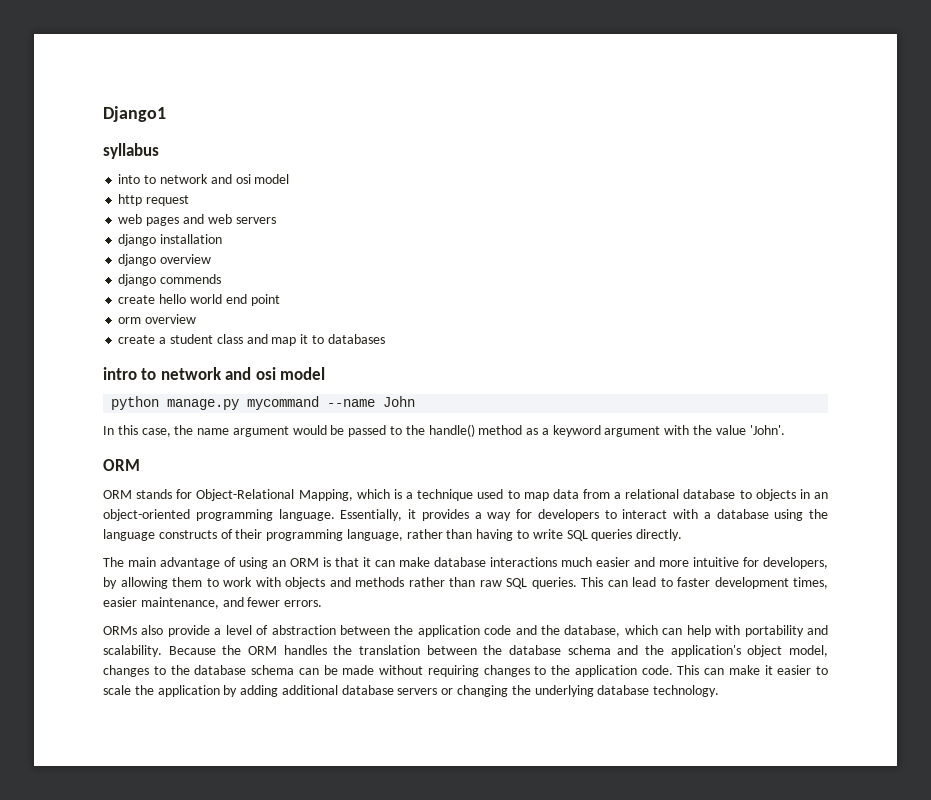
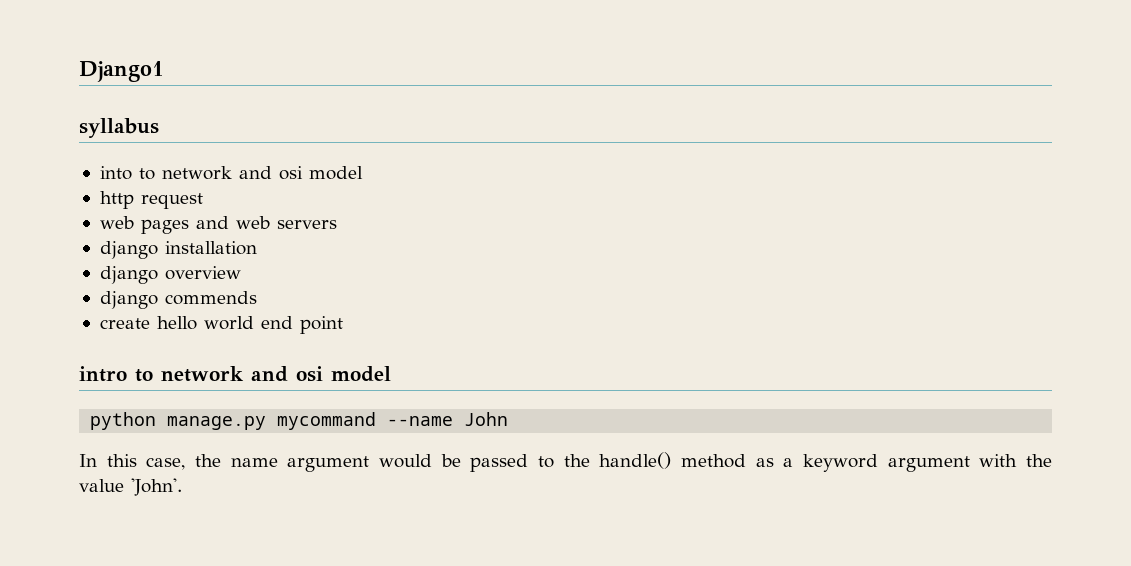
- orm overview
- create a student class and map it to databases
  In this case, the name argument would be passed to the handle() method as a keyword argument with the value 'John'.
- ORM
- ORM stands for Object-Relational Mapping, which is a technique used to map data from a relational database to objects in an object-oriented programming language. Essentially, it provides a way for developers to interact with a database using the language constructs of their programming language, rather than having to write SQL queries directly.
- The main advantage of using an ORM is that it can make database interactions much easier and more intuitive for developers, by allowing them to work with objects and methods rather than raw SQL queries. This can lead to faster development times, easier maintenance, and fewer errors.
- ORMs also provide a level of abstraction between the application code and the database, which can help with portability and scalability. Because the ORM handles the translation between the database schema and the application's object model, changes to the database schema can be made without requiring changes to the application code. This can make it easier to scale the application by adding additional database servers or changing the underlying database technology.

